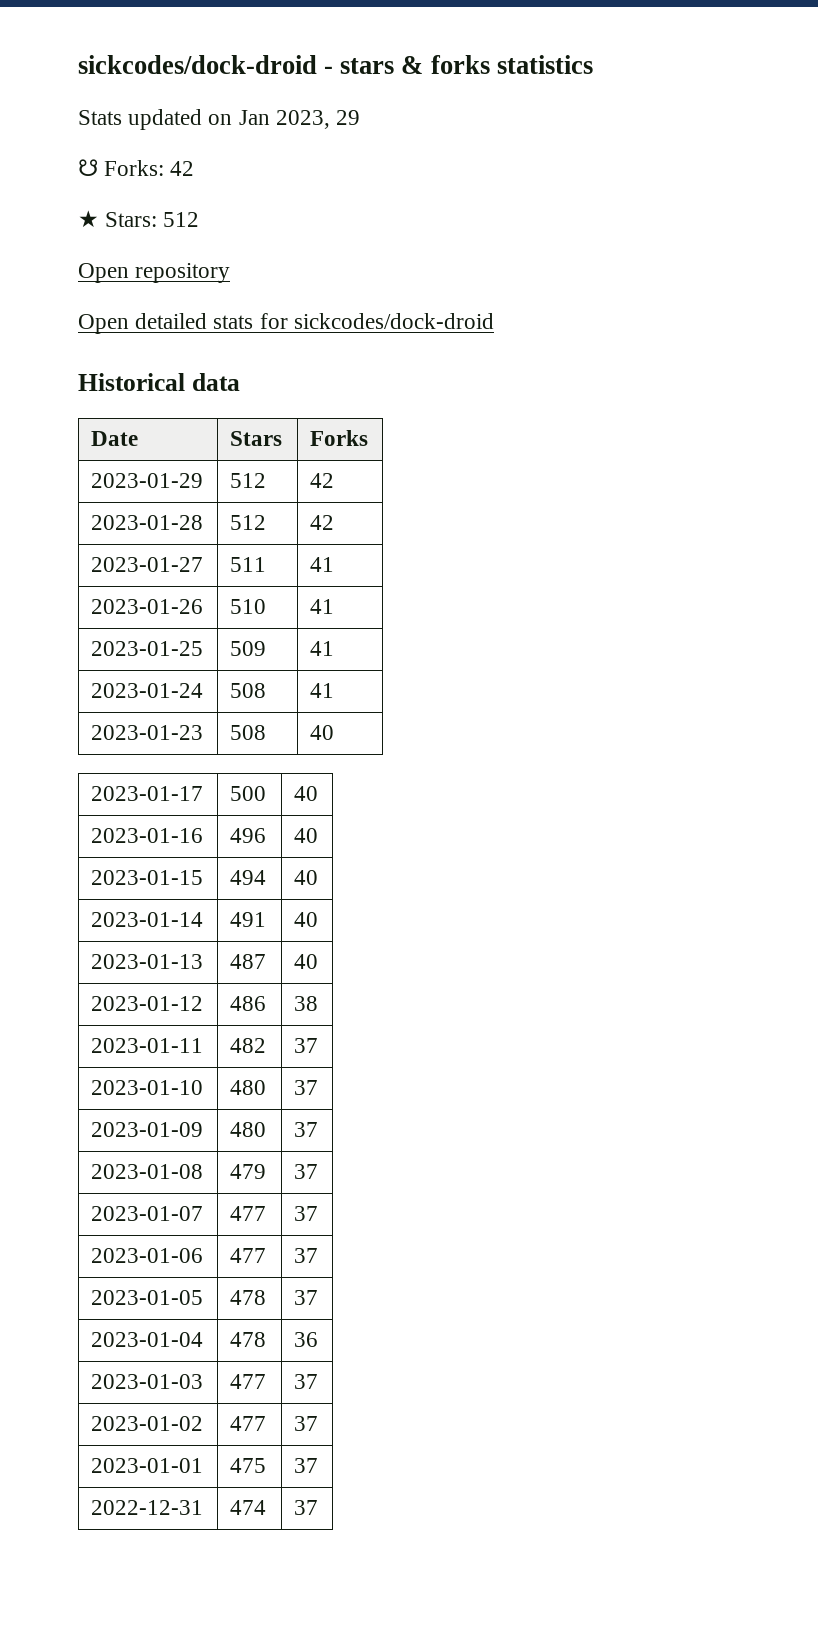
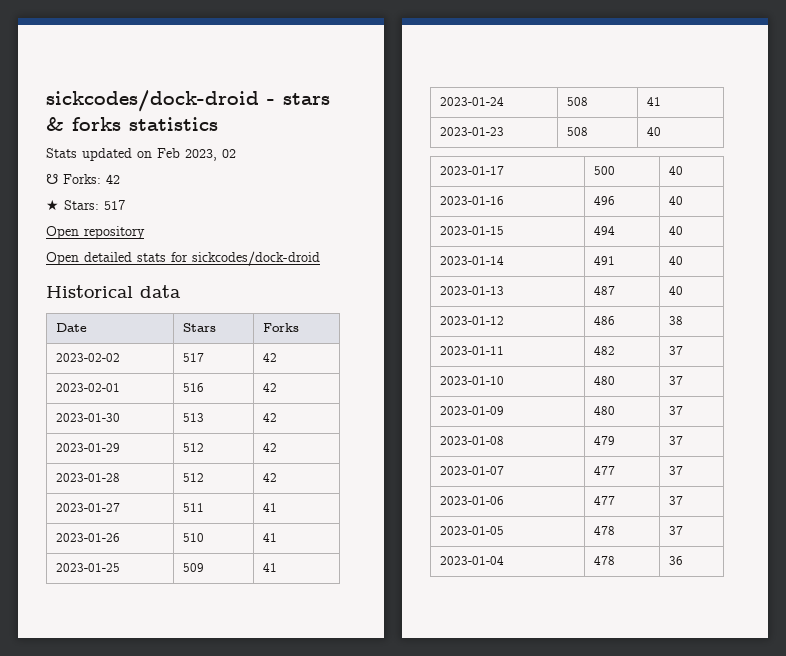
- Stats updated on Jan 2023, 29
+ Stats updated on Feb 2023, 02
- ★ Stars: 512
+ ★ Stars: 517
+ 2023-02-02 | 517 | 42
+ 2023-02-01 | 516 | 42
+ 2023-01-30 | 513 | 42
- 2023-01-03 | 477 | 37
- 2023-01-02 | 477 | 37
- 2023-01-01 | 475 | 37
- 2022-12-31 | 474 | 37

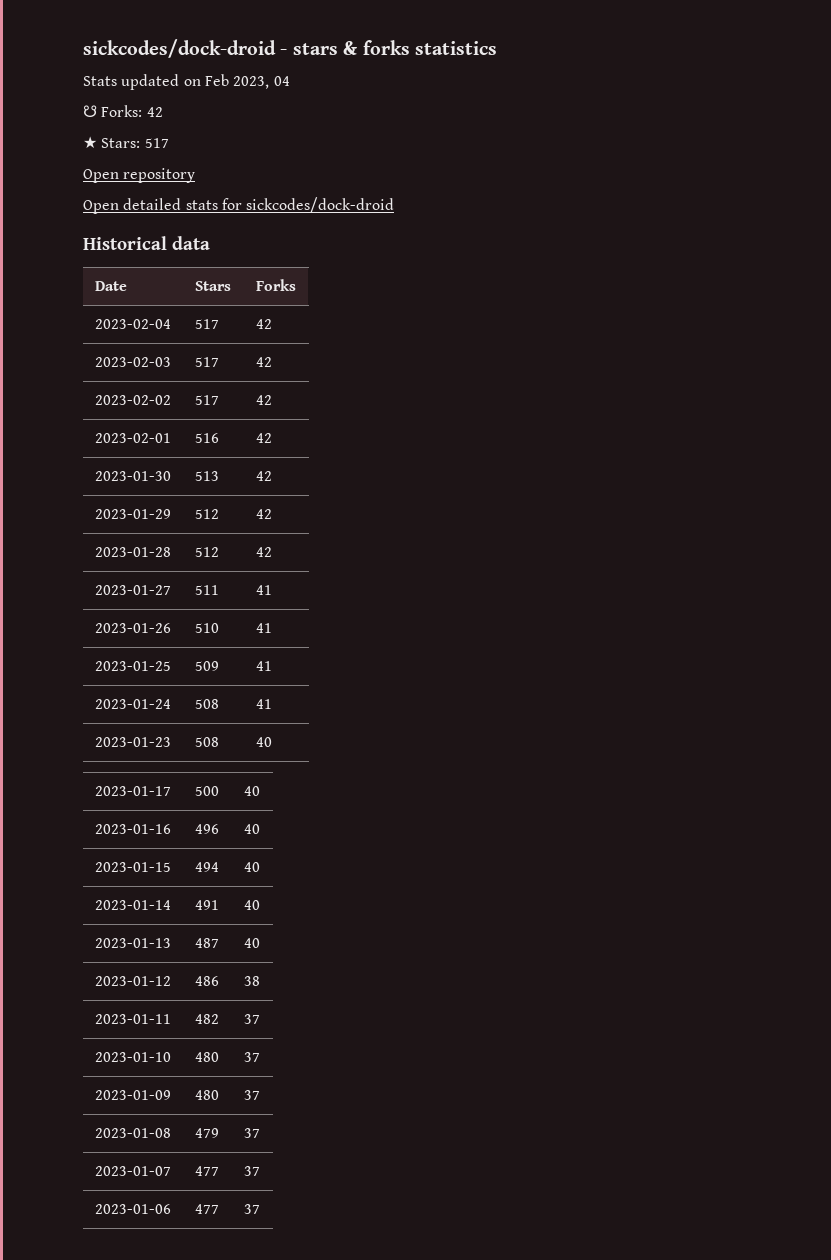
- Stats updated on Feb 2023, 02
+ Stats updated on Feb 2023, 04
+ 2023-02-04 | 517 | 42
+ 2023-02-03 | 517 | 42
- 2023-01-05 | 478 | 37
- 2023-01-04 | 478 | 36

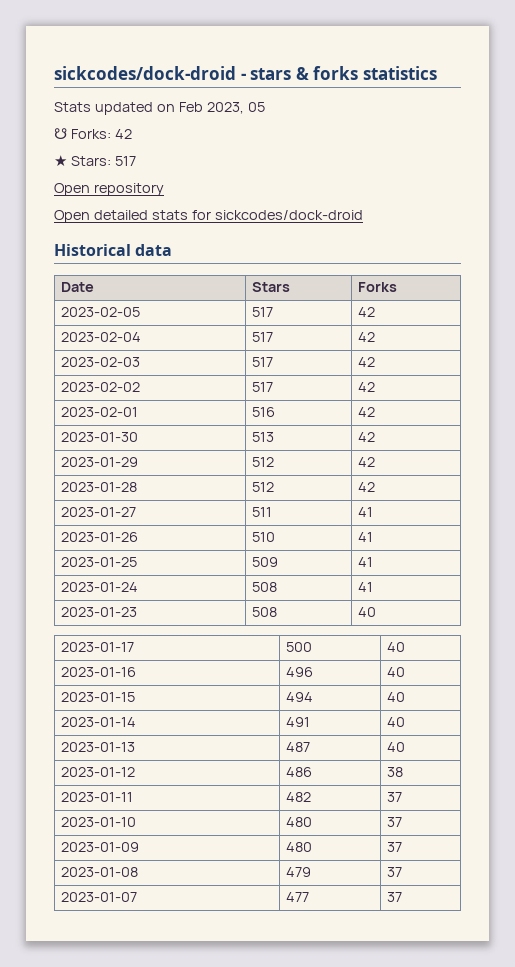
- Stats updated on Feb 2023, 04
+ Stats updated on Feb 2023, 05
+ 2023-02-05 | 517 | 42
- 2023-01-06 | 477 | 37

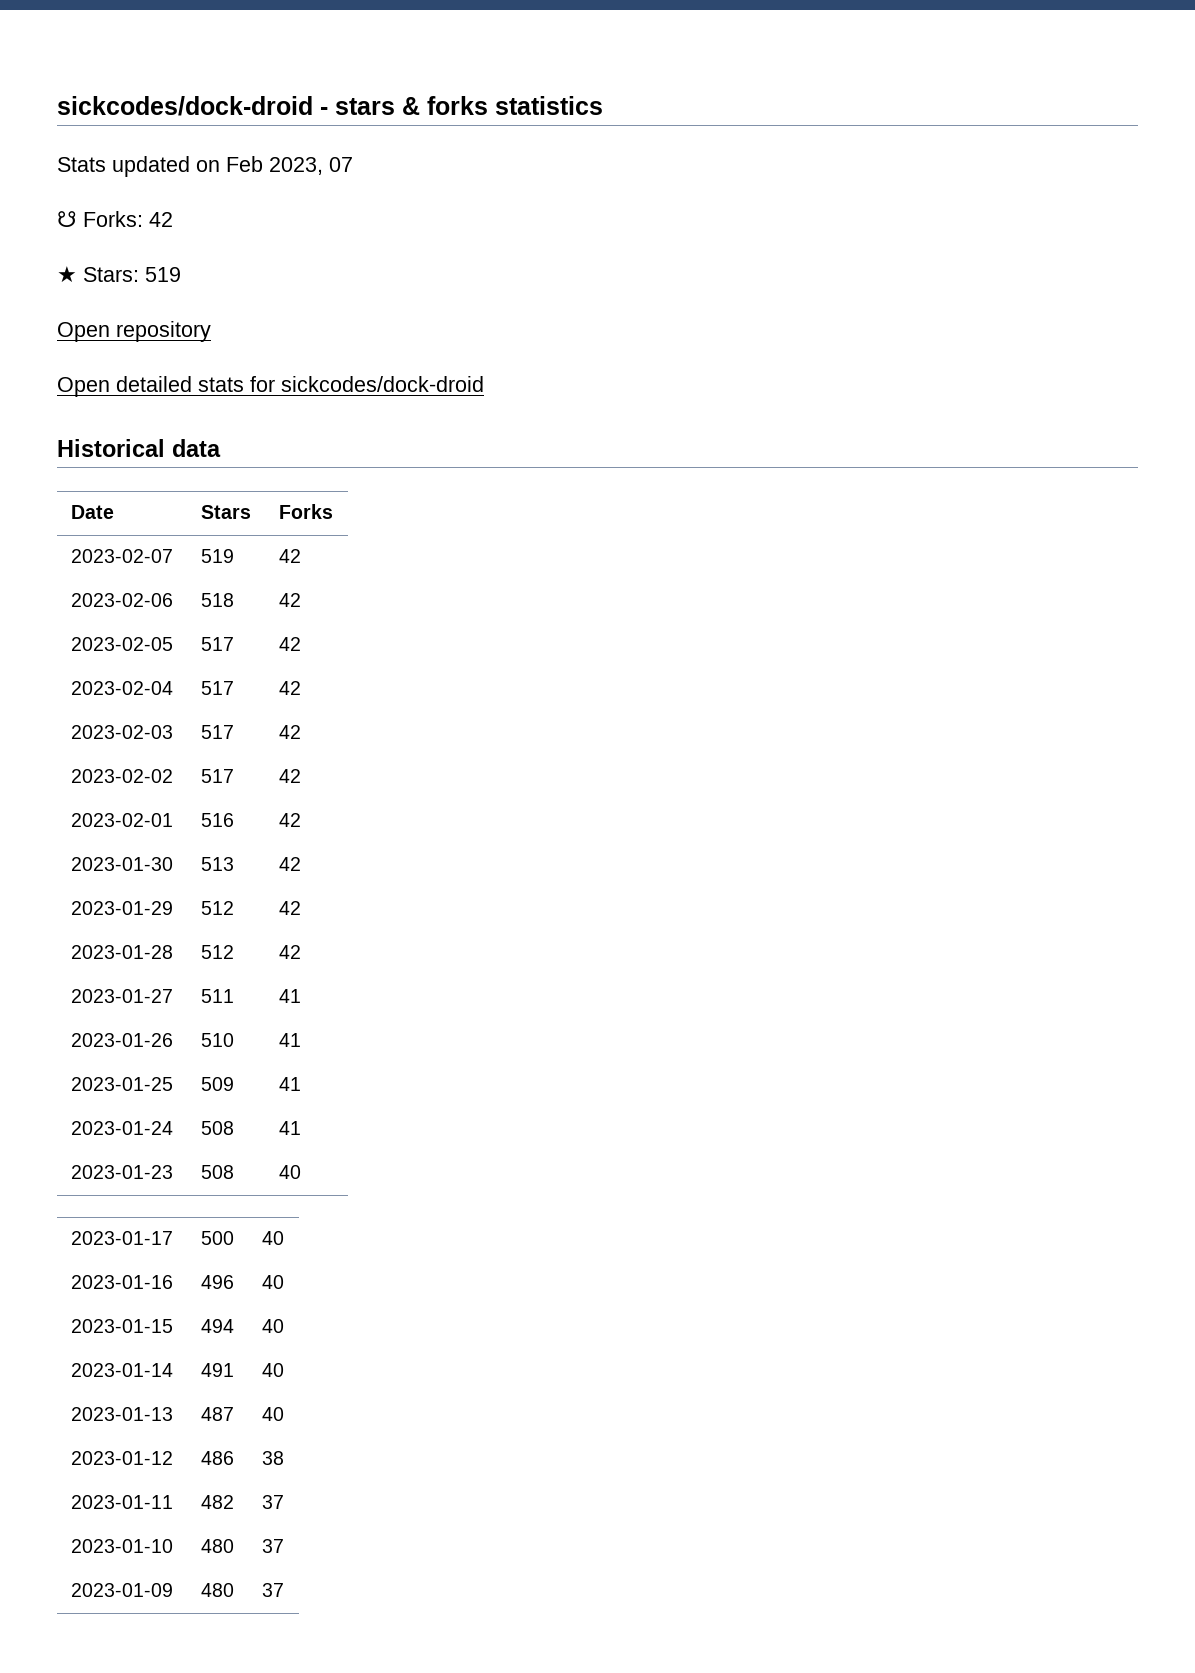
- Stats updated on Feb 2023, 05
+ Stats updated on Feb 2023, 07
- ★ Stars: 517
+ ★ Stars: 519
+ 2023-02-07 | 519 | 42
+ 2023-02-06 | 518 | 42
- 2023-01-08 | 479 | 37
- 2023-01-07 | 477 | 37

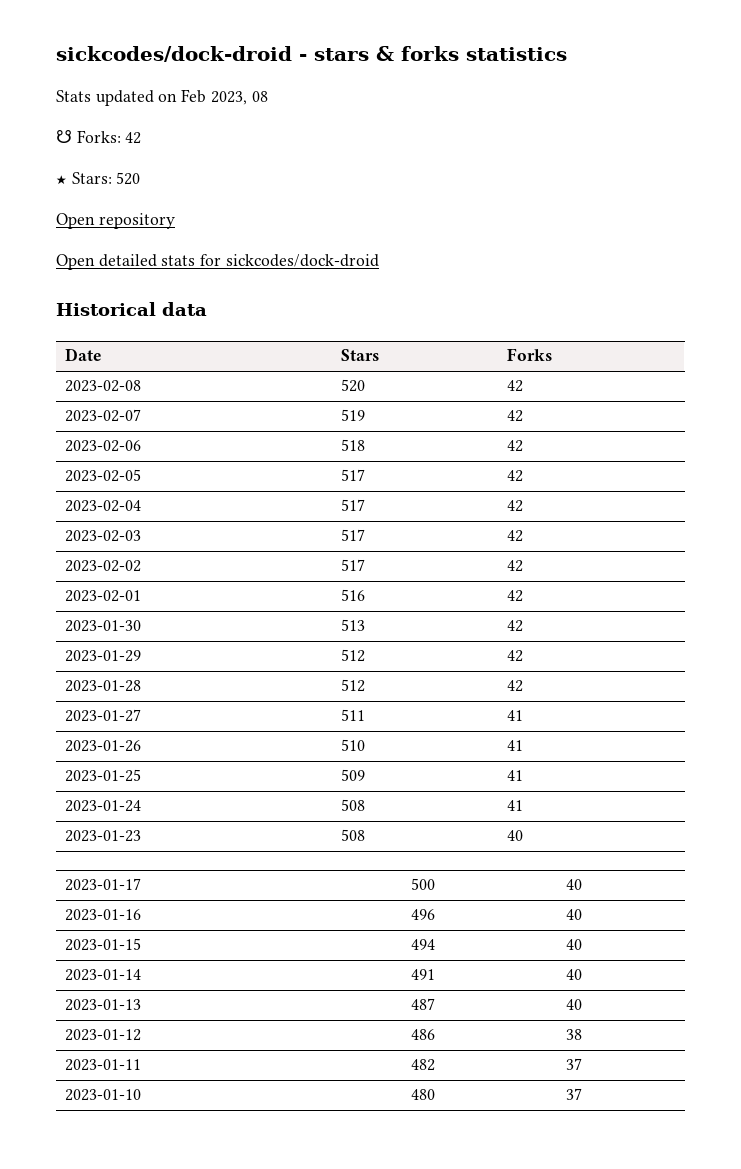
- Stats updated on Feb 2023, 07
+ Stats updated on Feb 2023, 08
- ★ Stars: 519
+ ★ Stars: 520
+ 2023-02-08 | 520 | 42
- 2023-01-09 | 480 | 37

